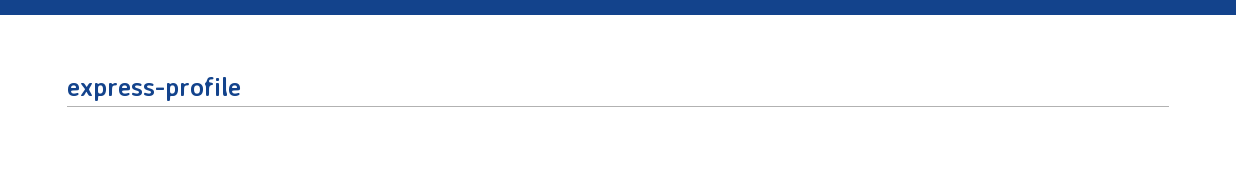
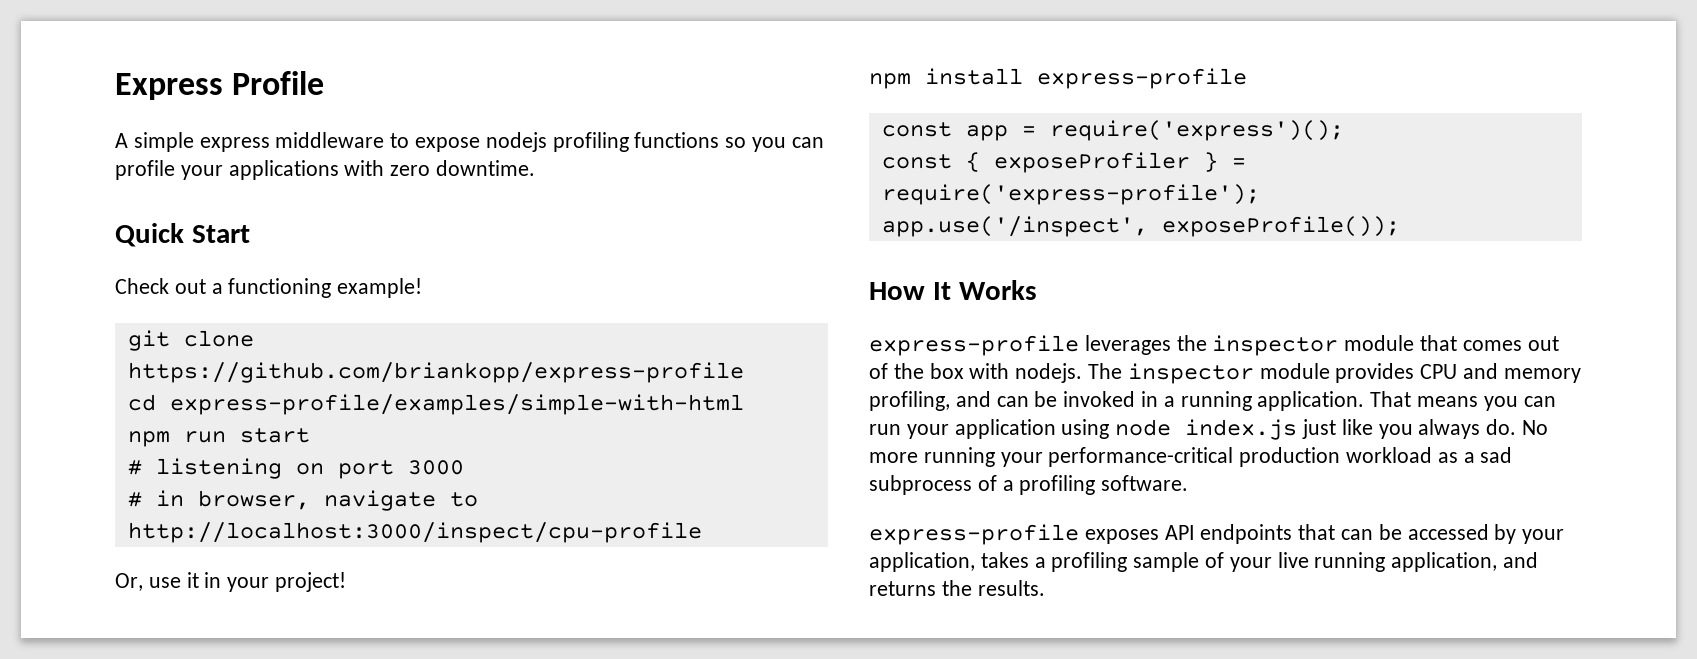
- express-profile
+ Express Profile
+ A simple express middleware to expose nodejs profiling functions so you can profile your applications with zero downtime.
+ Quick Start
+ Check out a functioning example!
+ git clone https://github.com/briankopp/express-profile
+ cd express-profile/examples/simple-with-html
+ npm run start
+ # listening on port 3000
+ # in browser, navigate to http://localhost:3000/inspect/cpu-profile
+ Or, use it in your project!
+ npm install express-profile
+ const app = require('express')();
+ const { exposeProfiler } = require('express-profile');
+ app.use('/inspect', exposeProfile());
+ How It Works
+ express-profile leverages the inspector module that comes out of the box with nodejs. The inspector module provides CPU and memory profiling, and can be invoked in a running application. That means you can run your application using node index.js just like you always do. No more running your performance-critical production workload as a sad subprocess of a profiling software.
+ express-profile exposes API endpoints that can be accessed by your application, takes a profiling sample of your live running application, and returns the results.

